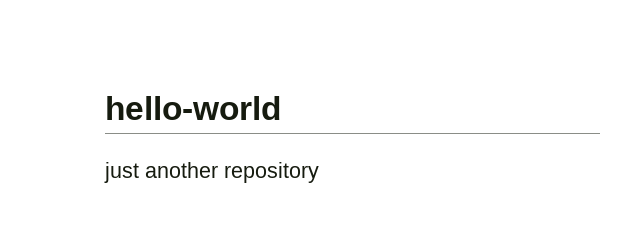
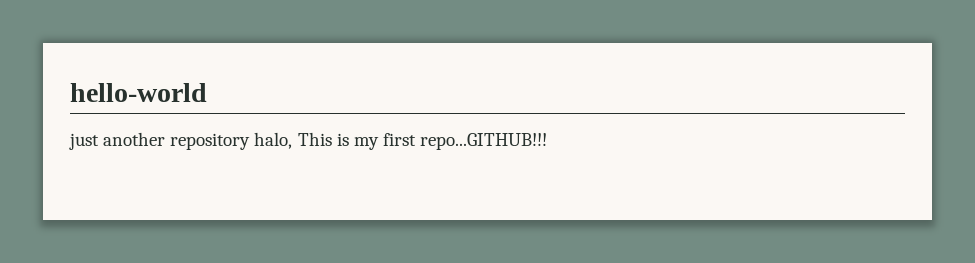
- just another repository
+ just another repository halo, This is my first repo...GITHUB!!!

